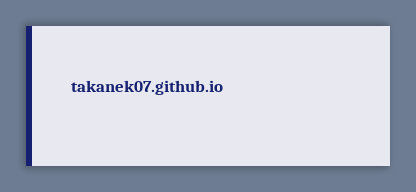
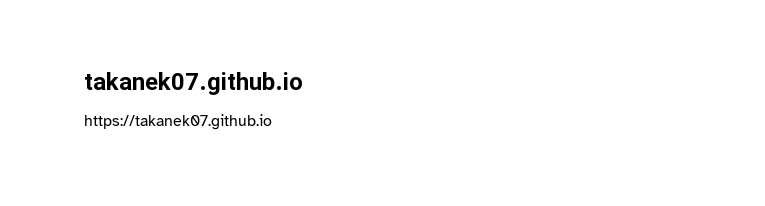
+ https://takanek07.github.io

